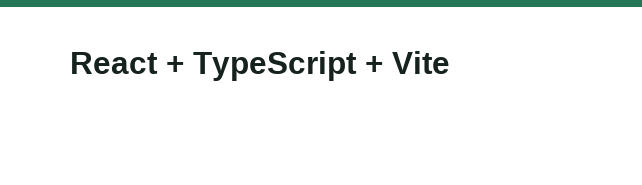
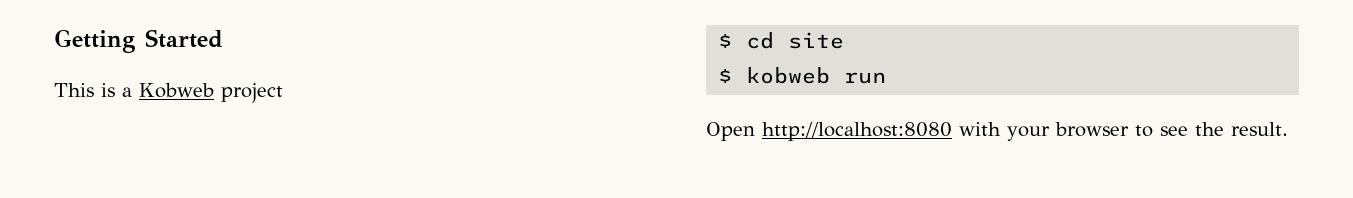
- React + TypeScript + Vite
+ Getting Started
+ This is a Kobweb project
+ $ cd site
+ $ kobweb run
+ Open http://localhost:8080 with your browser to see the result.

